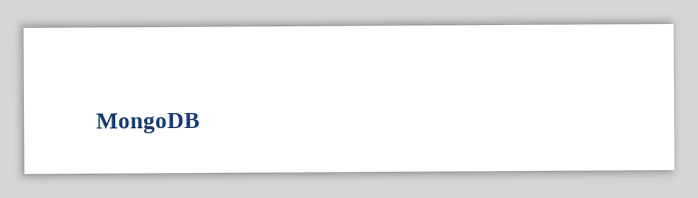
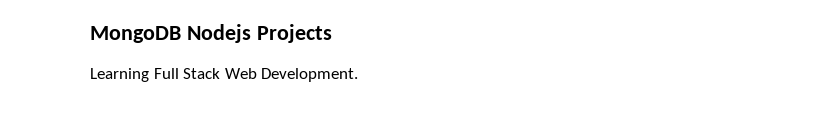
- MongoDB
+ MongoDB Nodejs Projects
+ Learning Full Stack Web Development.

